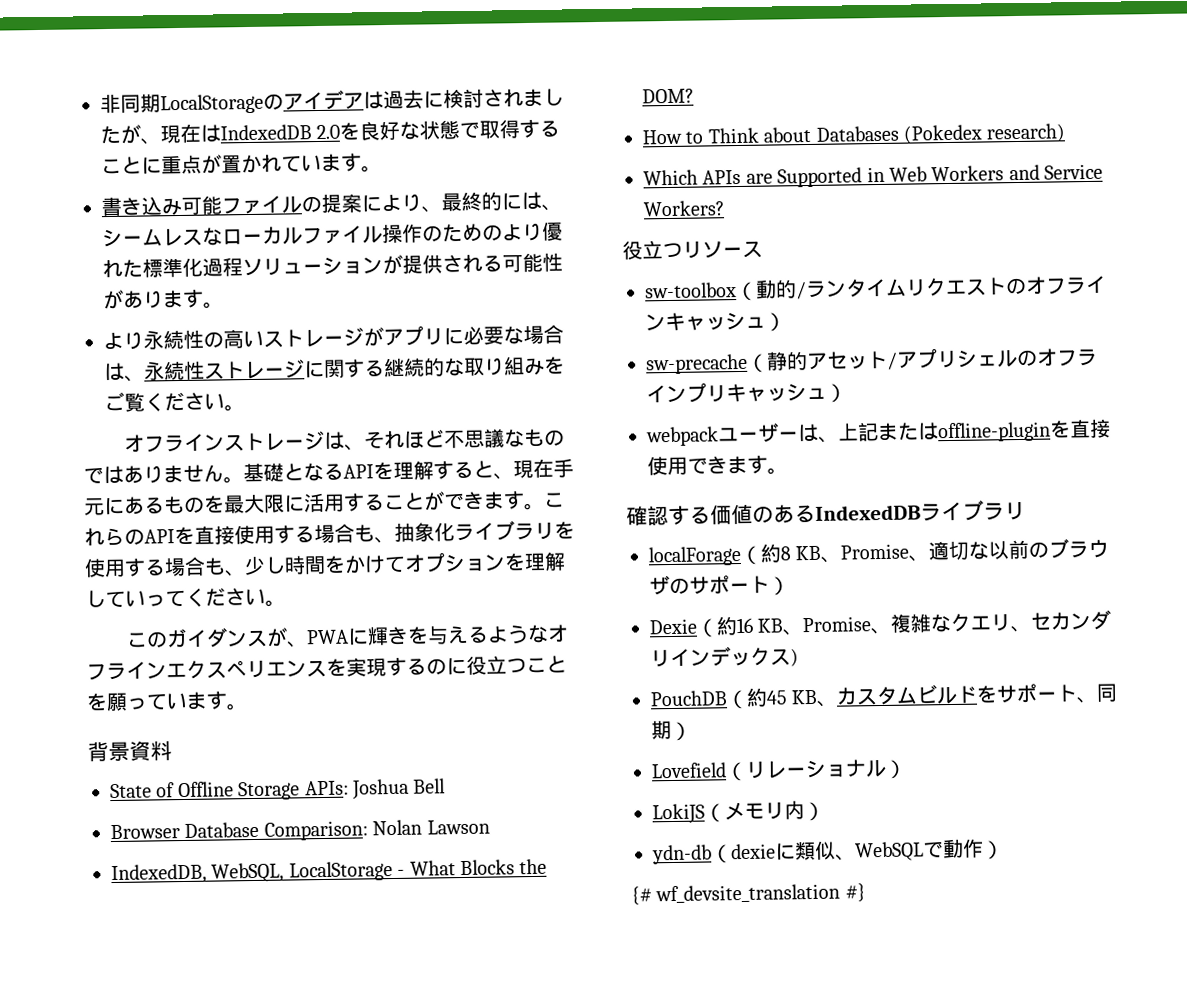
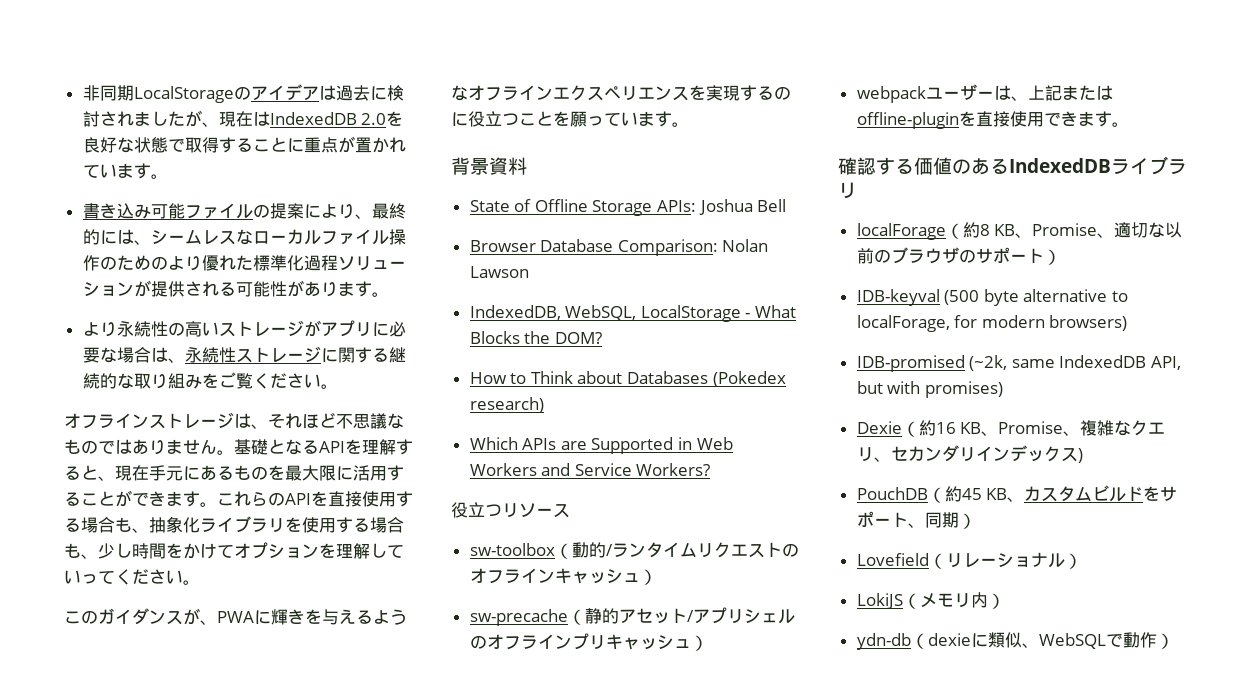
+ IDB-keyval (500 byte alternative to localForage, for modern browsers)
+ IDB-promised (~2k, same IndexedDB API, but with promises)
- {# wf_devsite_translation #}

